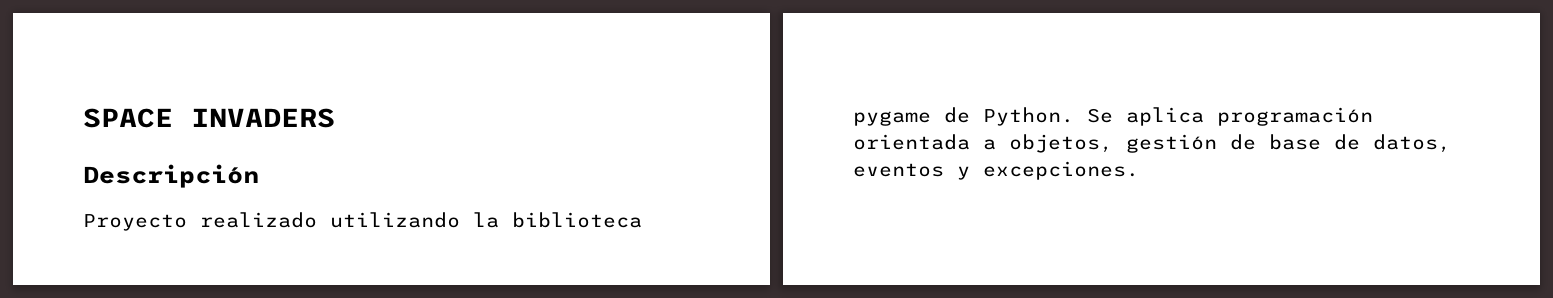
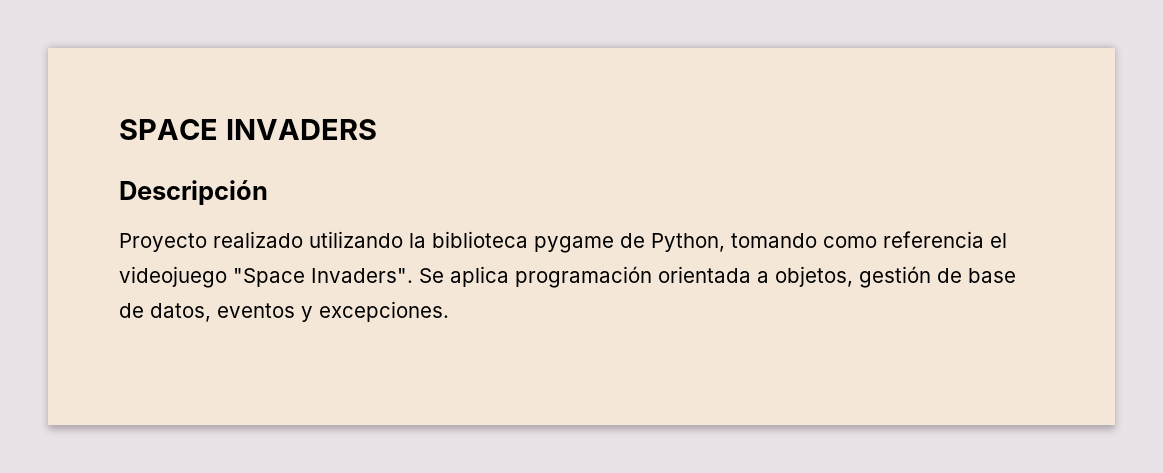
- Proyecto realizado utilizando la biblioteca pygame de Python.
+ Proyecto realizado utilizando la biblioteca pygame de Python, tomando como referencia el videojuego "Space Invaders".

